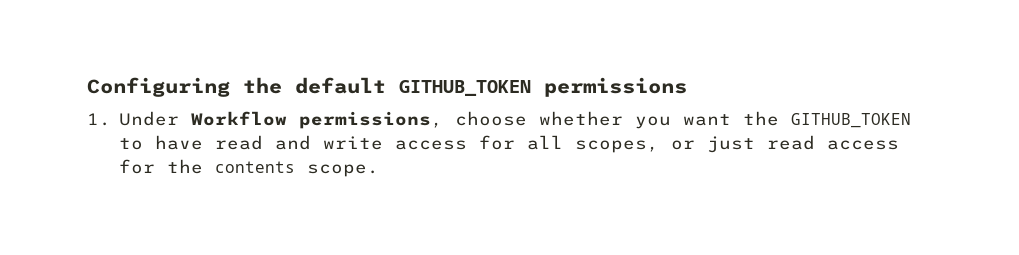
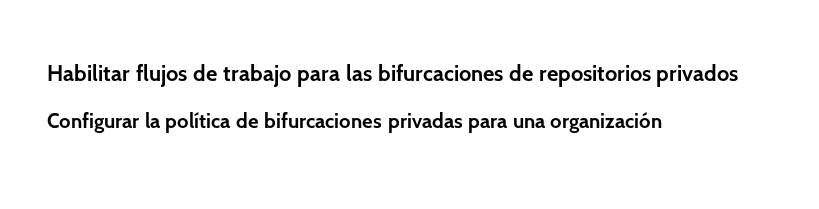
- Configuring the default GITHUB_TOKEN permissions
- 1. Under Workflow permissions, choose whether you want the GITHUB_TOKEN to have read and write access for all scopes, or just read access for the contents scope.
+ Habilitar flujos de trabajo para las bifurcaciones de repositorios privados
+ Configurar la política de bifurcaciones privadas para una organización

